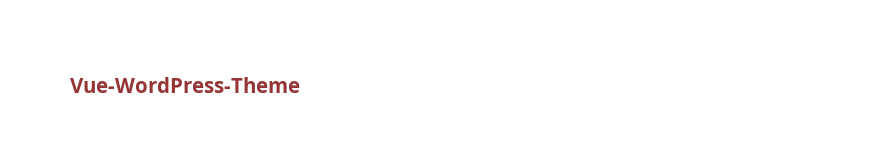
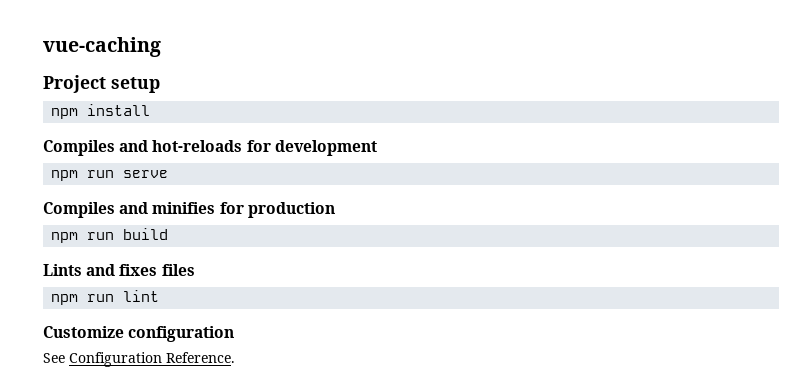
- Vue-WordPress-Theme
+ vue-caching
+ Project setup
+ npm install
+ Compiles and hot-reloads for development
+ npm run serve
+ Compiles and minifies for production
+ npm run build
+ Lints and fixes files
+ npm run lint
+ Customize configuration
+ See Configuration Reference.

